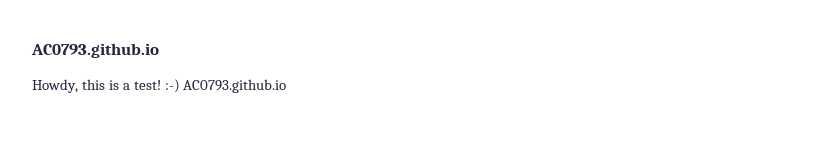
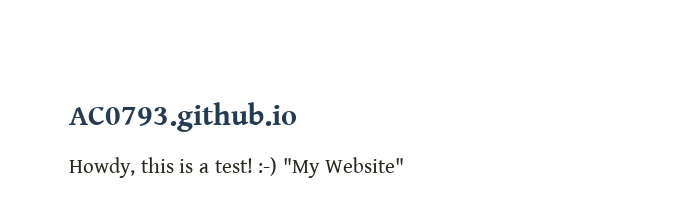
- Howdy, this is a test! :-) AC0793.github.io
+ Howdy, this is a test! :-) "My Website"

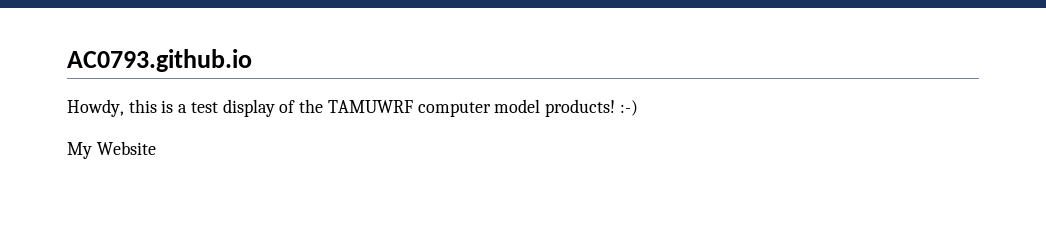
- Howdy, this is a test! :-) "My Website"
+ Howdy, this is a test display of the TAMUWRF computer model products! :-)
+ My Website

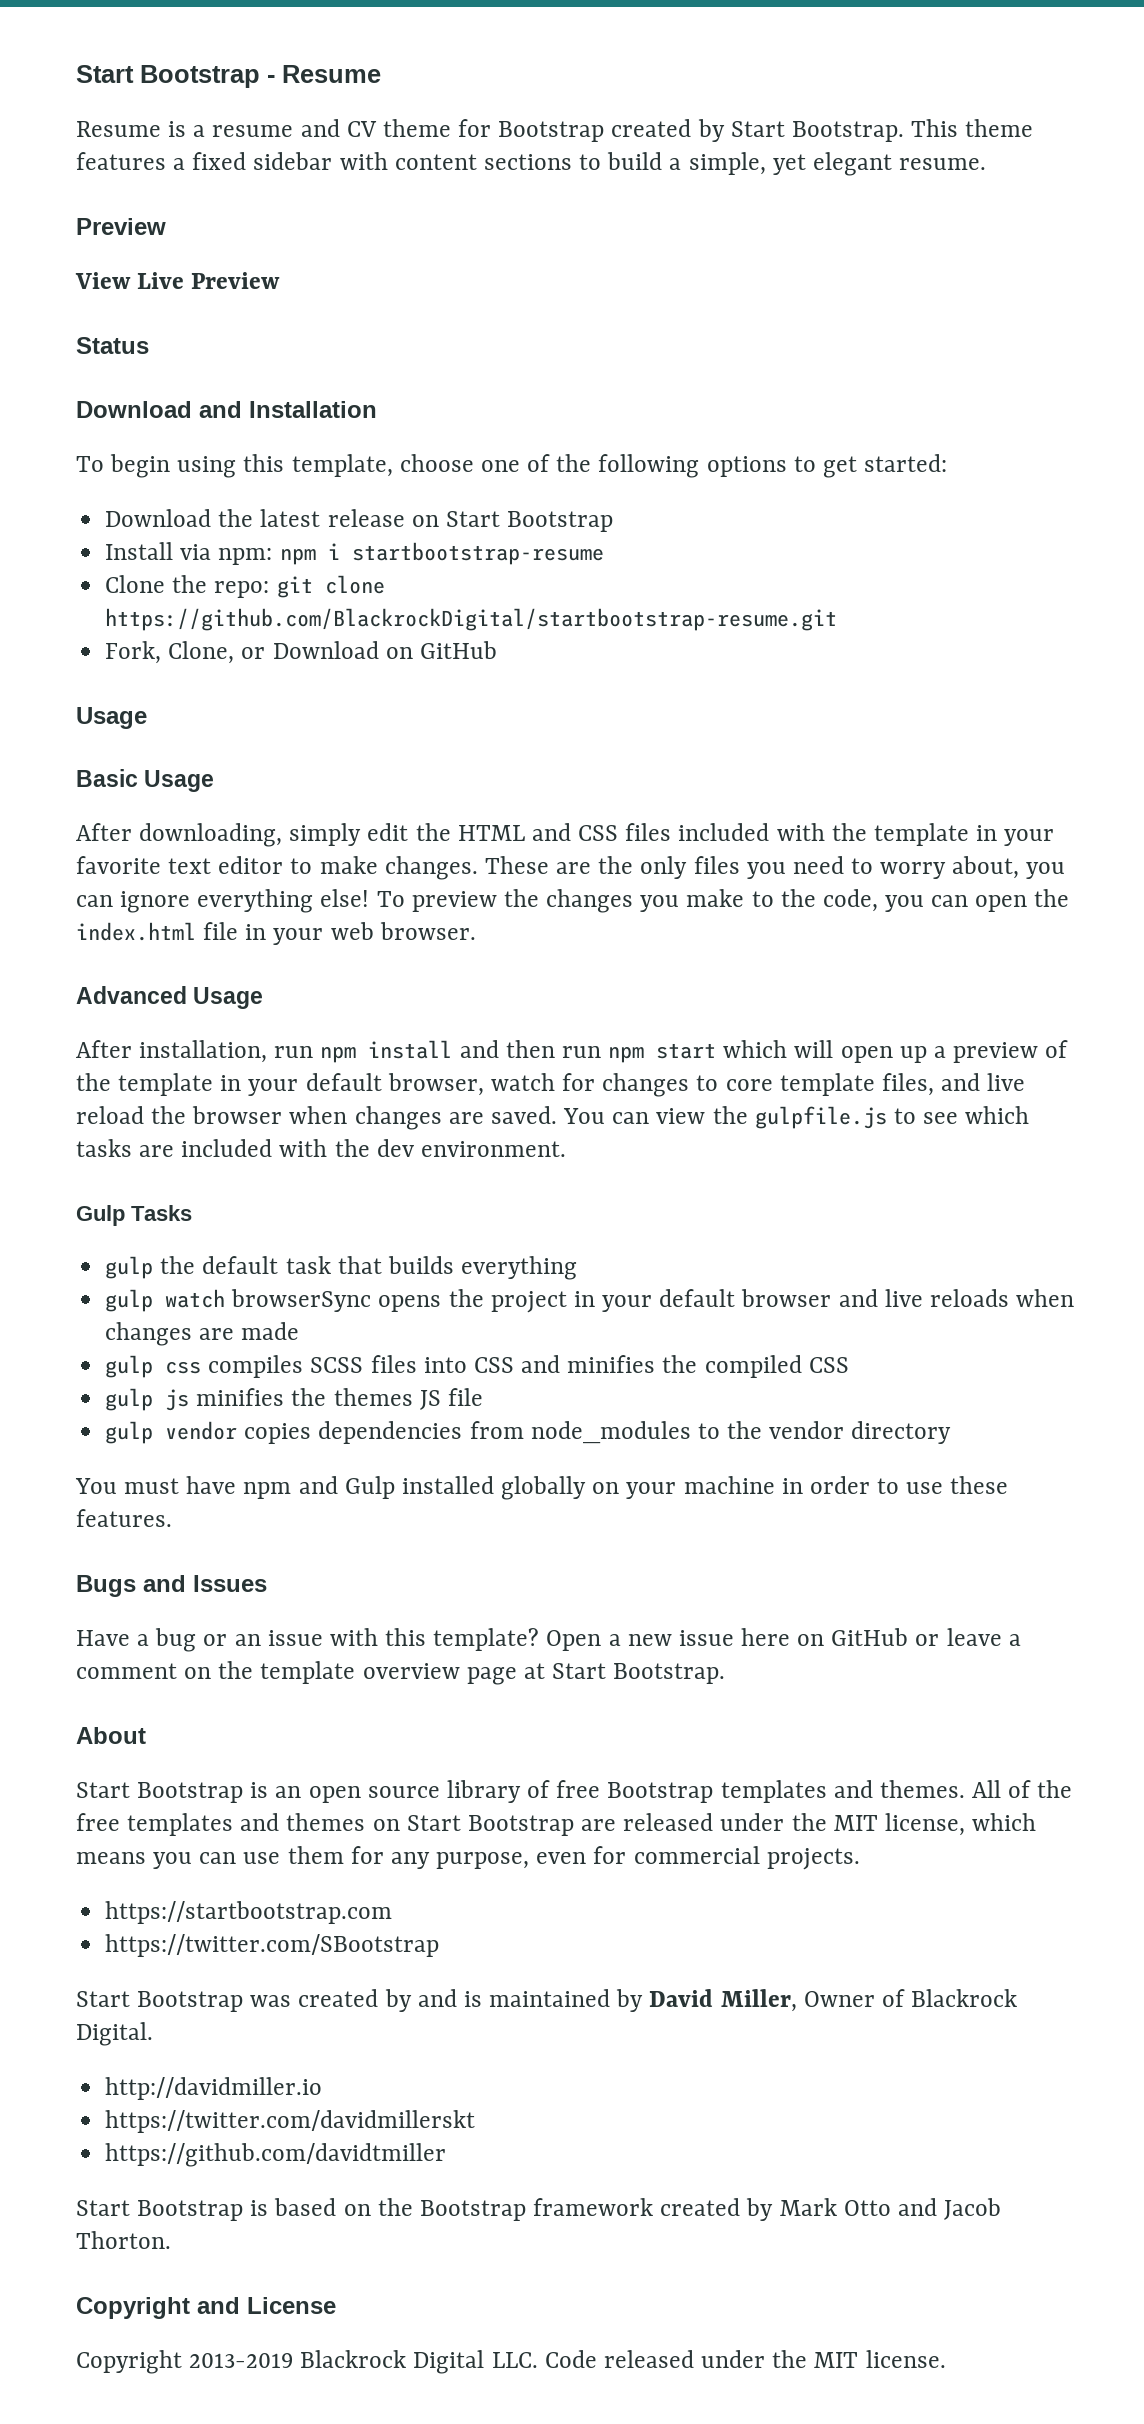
- AC0793.github.io
- Howdy, this is a test display of the TAMUWRF computer model products! :-)
- My Website
+ Start Bootstrap - Resume
+ Resume is a resume and CV theme for Bootstrap created by Start Bootstrap. This theme features a fixed sidebar with content sections to build a simple, yet elegant resume.
+ Preview
+ View Live Preview
+ Status
+ Download and Installation
+ To begin using this template, choose one of the following options to get started:
+ Download the latest release on Start Bootstrap
+ Install via npm: npm i startbootstrap-resume
+ Clone the repo: git clone https://github.com/BlackrockDigital/startbootstrap-resume.git
+ Fork, Clone, or Download on GitHub
+ Usage
+ Basic Usage
+ After downloading, simply edit the HTML and CSS files included with the template in your favorite text editor to make changes. These are the only files you need to worry about, you can ignore everything else! To preview the changes you make to the code, you can open the index.html file in your web browser.
+ Advanced Usage
+ After installation, run npm install and then run npm start which will open up a preview of the template in your default browser, watch for changes to core template files, and live reload the browser when changes are saved. You can view the gulpfile.js to see which tasks are included with the dev environment.
+ Gulp Tasks
+ gulp the default task that builds everything
+ gulp watch browserSync opens the project in your default browser and live reloads when changes are made
+ gulp css compiles SCSS files into CSS and minifies the compiled CSS
+ gulp js minifies the themes JS file
+ gulp vendor copies dependencies from node_modules to the vendor directory
+ You must have npm and Gulp installed globally on your machine in order to use these features.
+ Bugs and Issues
+ Have a bug or an issue with this template? Open a new issue here on GitHub or leave a comment on the template overview page at Start Bootstrap.
+ About
+ Start Bootstrap is an open source library of free Bootstrap templates and themes. All of the free templates and themes on Start Bootstrap are released under the MIT license, which means you can use them for any purpose, even for commercial projects.
+ https://startbootstrap.com
+ https://twitter.com/SBootstrap
+ Start Bootstrap was created by and is maintained by David Miller, Owner of Blackrock Digital.
+ http://davidmiller.io
+ https://twitter.com/davidmillerskt
+ https://github.com/davidtmiller
+ Start Bootstrap is based on the Bootstrap framework created by Mark Otto and Jacob Thorton.
+ Copyright and License
+ Copyright 2013-2019 Blackrock Digital LLC. Code released under the MIT license.

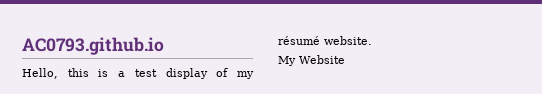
- Start Bootstrap - Resume
- Resume is a resume and CV theme for Bootstrap created by Start Bootstrap. This theme features a fixed sidebar with content sections to build a simple, yet elegant resume.
- Preview
- View Live Preview
- Status
- Download and Installation
- To begin using this template, choose one of the following options to get started:
- Download the latest release on Start Bootstrap
- Install via npm: npm i startbootstrap-resume
- Clone the repo: git clone https://github.com/BlackrockDigital/startbootstrap-resume.git
- Fork, Clone, or Download on GitHub
- Usage
- Basic Usage
- After downloading, simply edit the HTML and CSS files included with the template in your favorite text editor to make changes. These are the only files you need to worry about, you can ignore everything else! To preview the changes you make to the code, you can open the index.html file in your web browser.
- Advanced Usage
- After installation, run npm install and then run npm start which will open up a preview of the template in your default browser, watch for changes to core template files, and live reload the browser when changes are saved. You can view the gulpfile.js to see which tasks are included with the dev environment.
- Gulp Tasks
- gulp the default task that builds everything
- gulp watch browserSync opens the project in your default browser and live reloads when changes are made
- gulp css compiles SCSS files into CSS and minifies the compiled CSS
- gulp js minifies the themes JS file
- gulp vendor copies dependencies from node_modules to the vendor directory
- You must have npm and Gulp installed globally on your machine in order to use these features.
- Bugs and Issues
- Have a bug or an issue with this template? Open a new issue here on GitHub or leave a comment on the template overview page at Start Bootstrap.
- About
- Start Bootstrap is an open source library of free Bootstrap templates and themes. All of the free templates and themes on Start Bootstrap are released under the MIT license, which means you can use them for any purpose, even for commercial projects.
- https://startbootstrap.com
- https://twitter.com/SBootstrap
- Start Bootstrap was created by and is maintained by David Miller, Owner of Blackrock Digital.
- http://davidmiller.io
- https://twitter.com/davidmillerskt
- https://github.com/davidtmiller
- Start Bootstrap is based on the Bootstrap framework created by Mark Otto and Jacob Thorton.
- Copyright and License
- Copyright 2013-2019 Blackrock Digital LLC. Code released under the MIT license.
+ AC0793.github.io
+ Hello, this is a test display of my résumé website.
+ My Website

